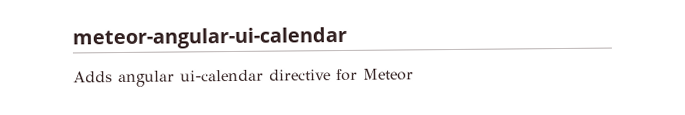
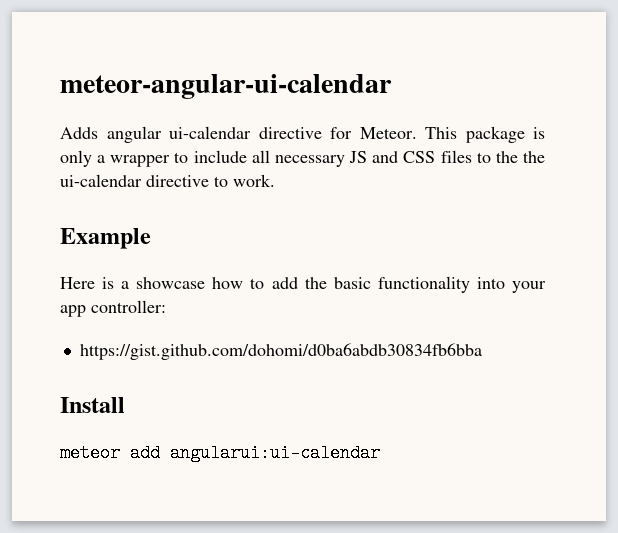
- Adds angular ui-calendar directive for Meteor
+ Adds angular ui-calendar directive for Meteor. This package is only a wrapper to include all necessary JS and CSS files to the the ui-calendar directive to work.
+ Example
+ Here is a showcase how to add the basic functionality into your app controller:
+ https://gist.github.com/dohomi/d0ba6abdb30834fb6bba
+ Install
+ meteor add angularui:ui-calendar

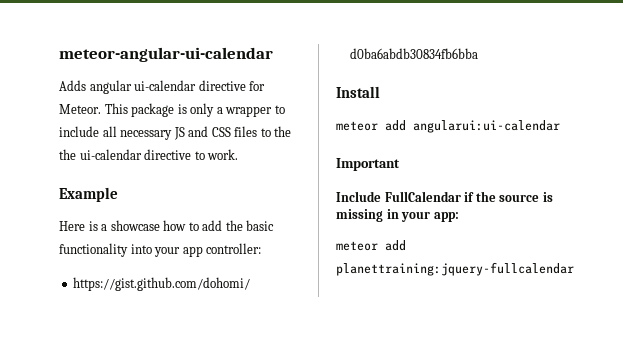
+ Important
+ Include FullCalendar if the source is missing in your app:
+ meteor add planettraining:jquery-fullcalendar

